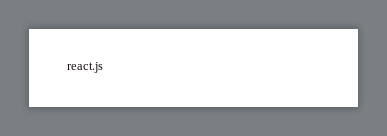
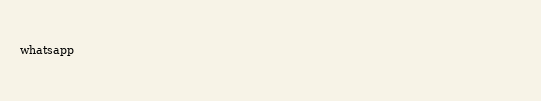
- react.js
+ whatsapp

